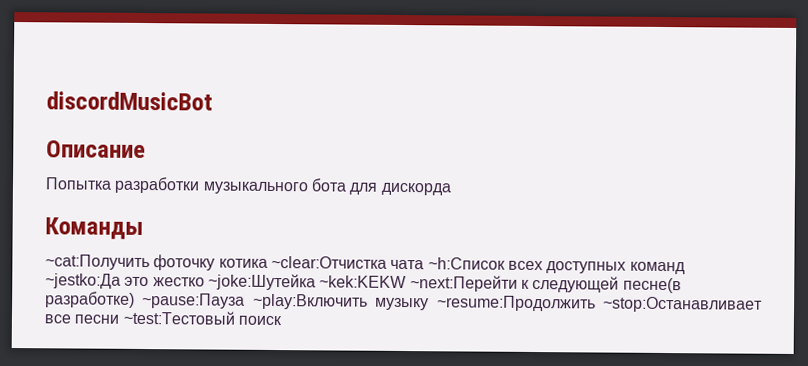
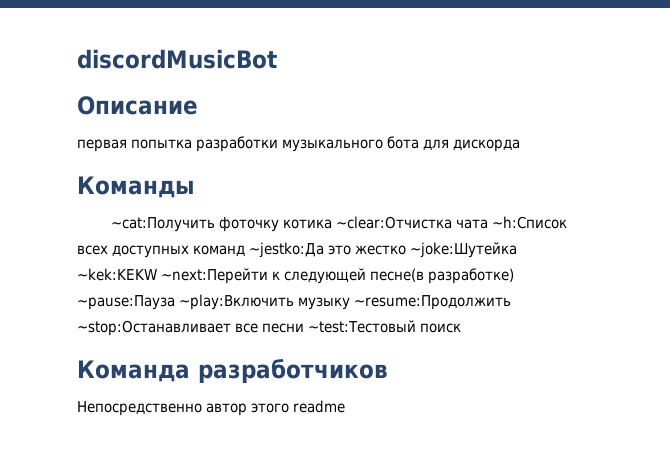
- Попытка разработки музыкального бота для дискорда
+ первая попытка разработки музыкального бота для дискорда
+ Команда разработчиков
+ Непосредственно автор этого readme

